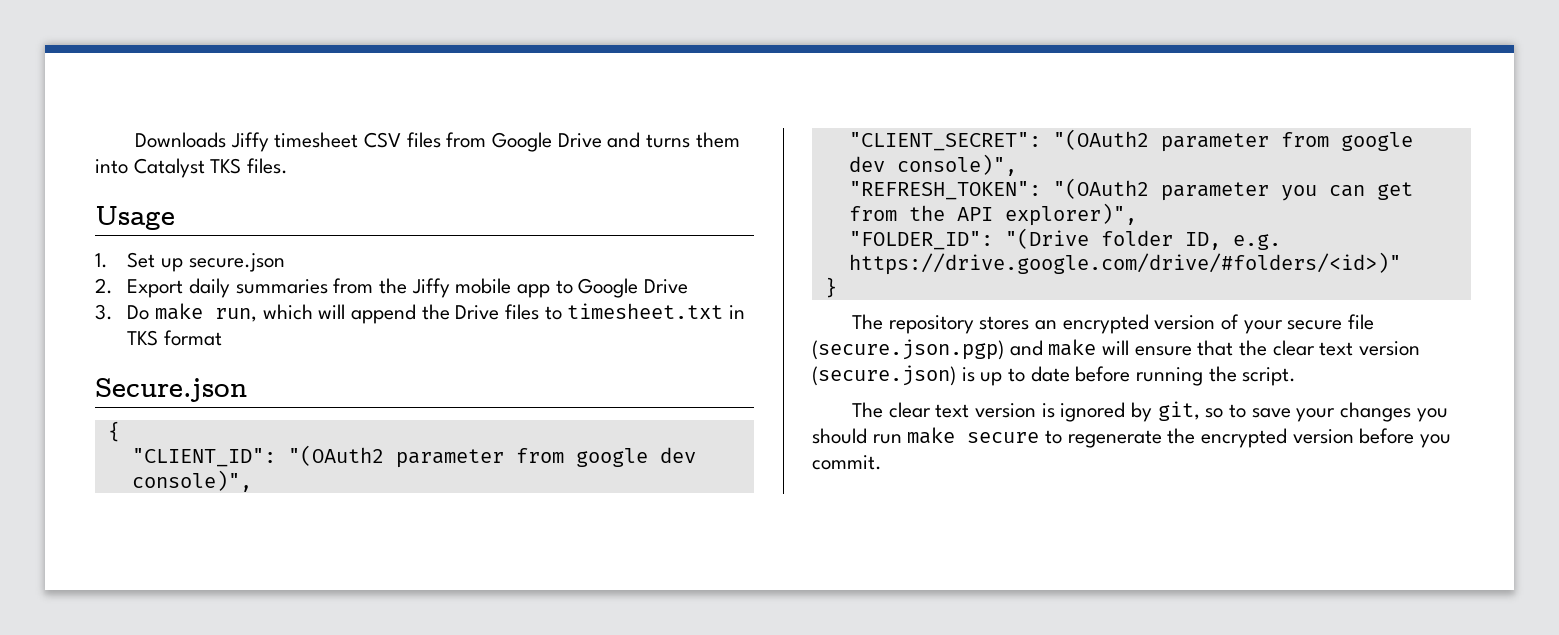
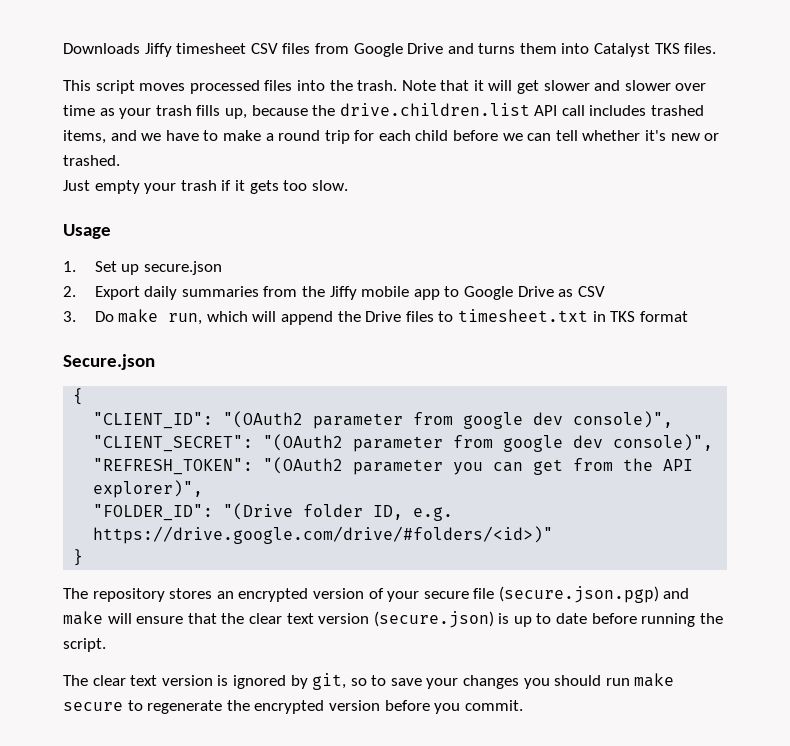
+ This script moves processed files into the trash. Note that it will get slower and slower over time as your trash fills up, because the drive.children.list API call includes trashed items, and we have to make a round trip for each child before we can tell whether it's new or trashed.
+ Just empty your trash if it gets too slow.
- 2. Export daily summaries from the Jiffy mobile app to Google Drive
+ 2. Export daily summaries from the Jiffy mobile app to Google Drive as CSV

